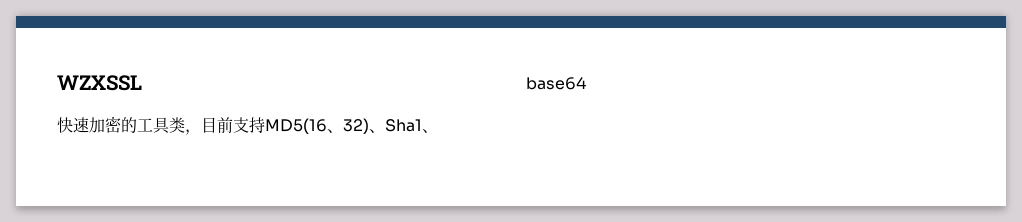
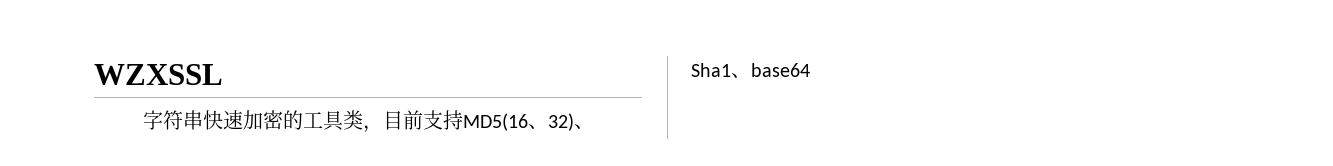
- 快速加密的工具类，目前支持MD5(16、32)、Sha1、base64
+ 字符串快速加密的工具类，目前支持MD5(16、32)、Sha1、base64

